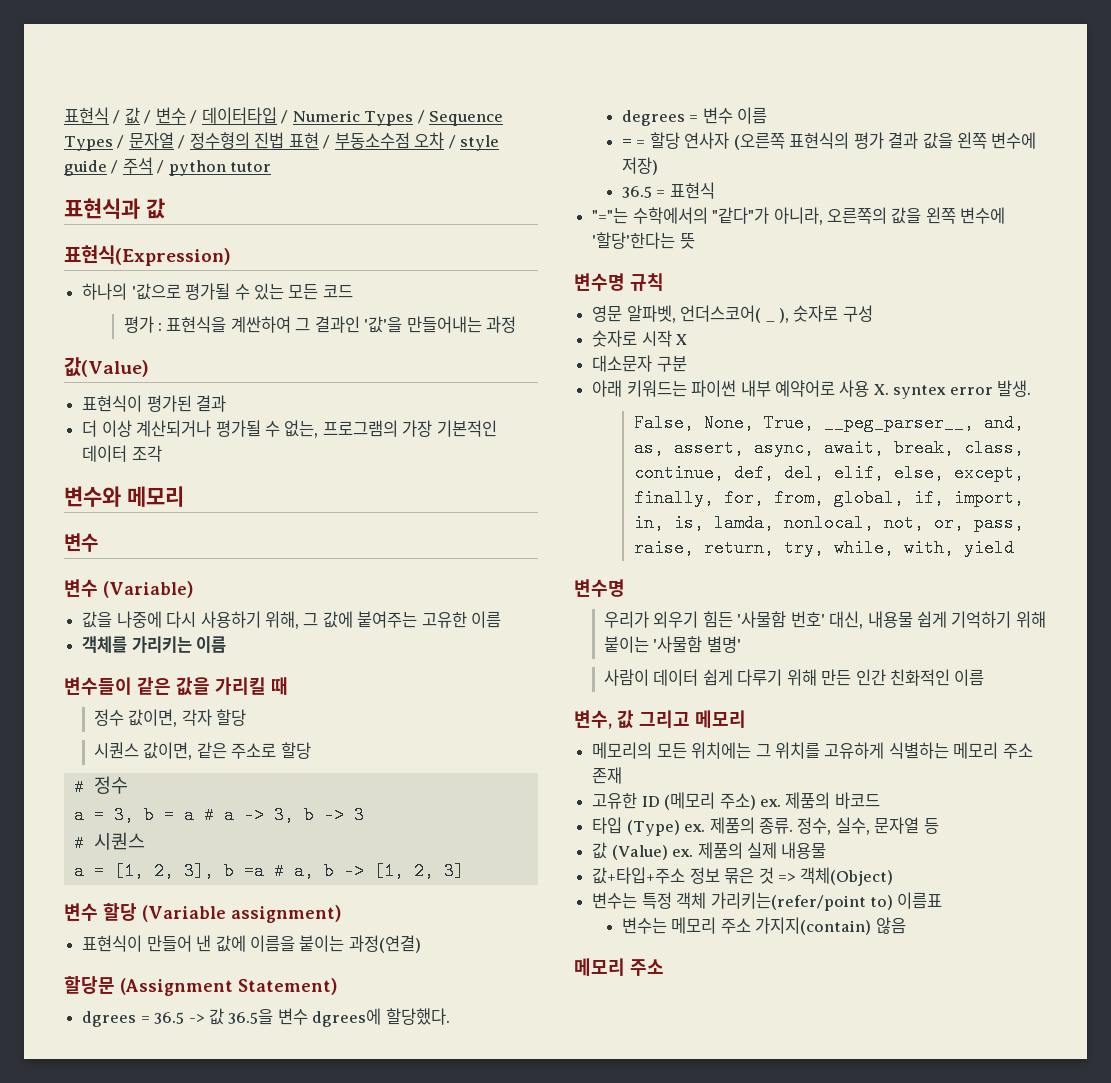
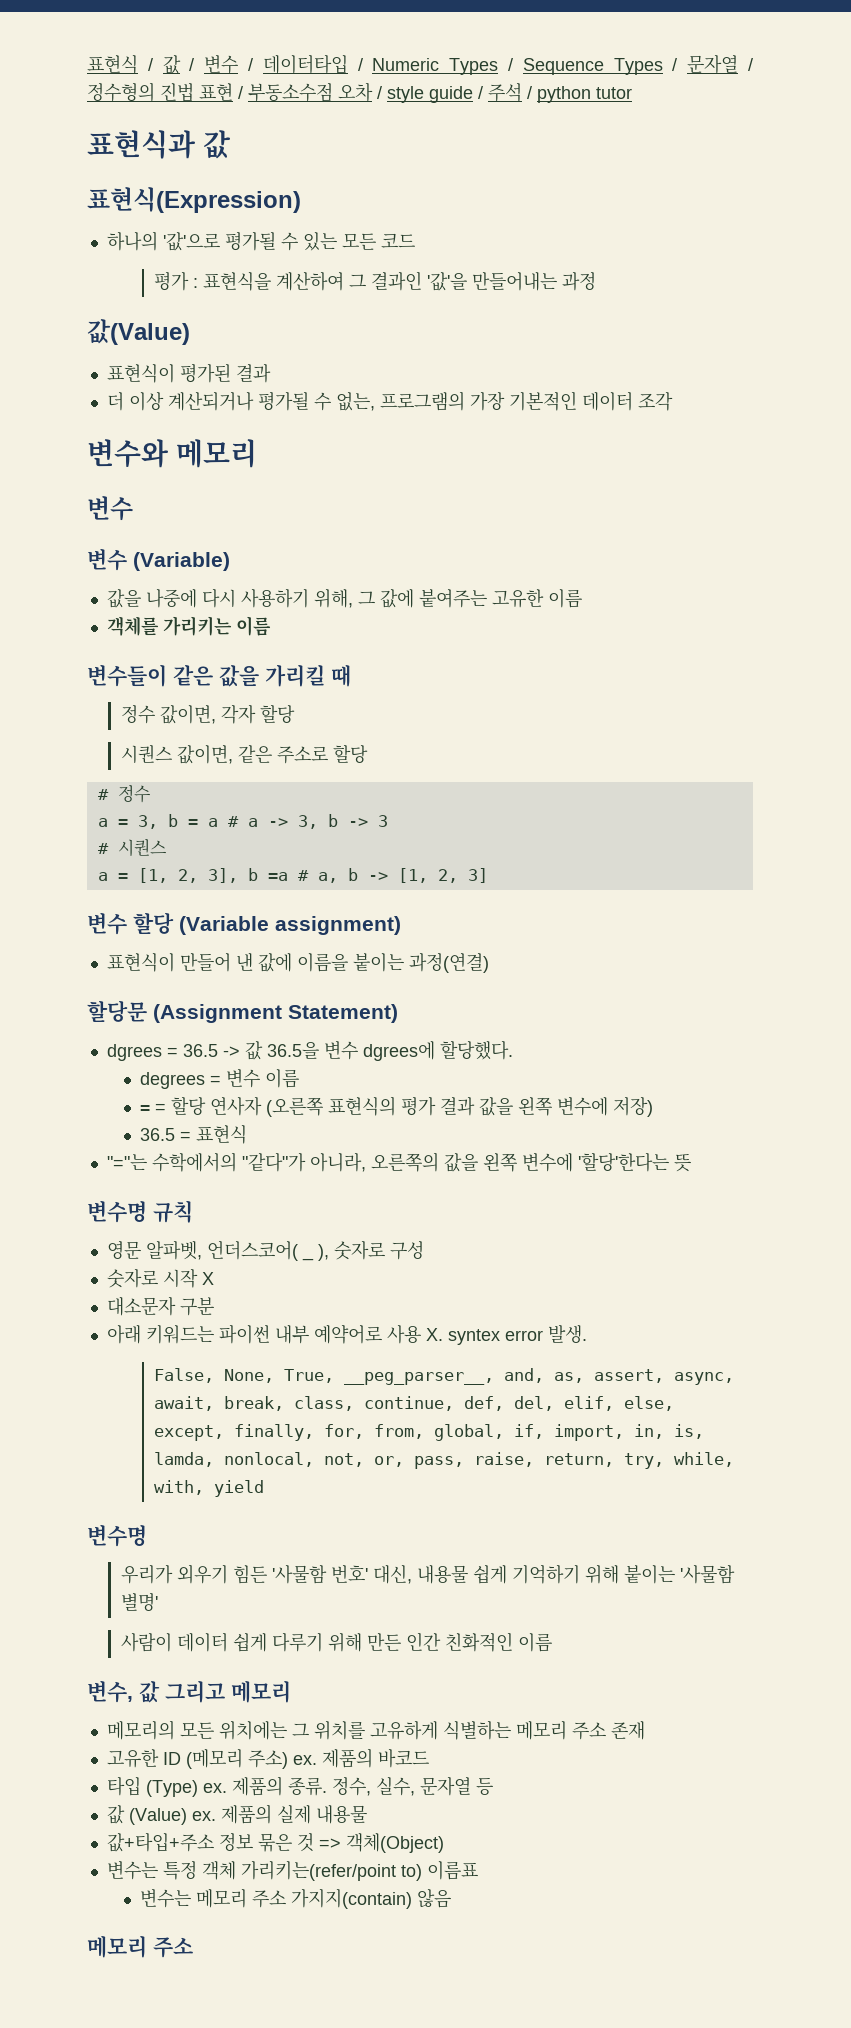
- 하나의 '값으로 평가될 수 있는 모든 코드
+ 하나의 '값'으로 평가될 수 있는 모든 코드
- 평가 : 표현식을 계싼하여 그 결과인 '값'을 만들어내는 과정
+ 평가 : 표현식을 계산하여 그 결과인 '값'을 만들어내는 과정

